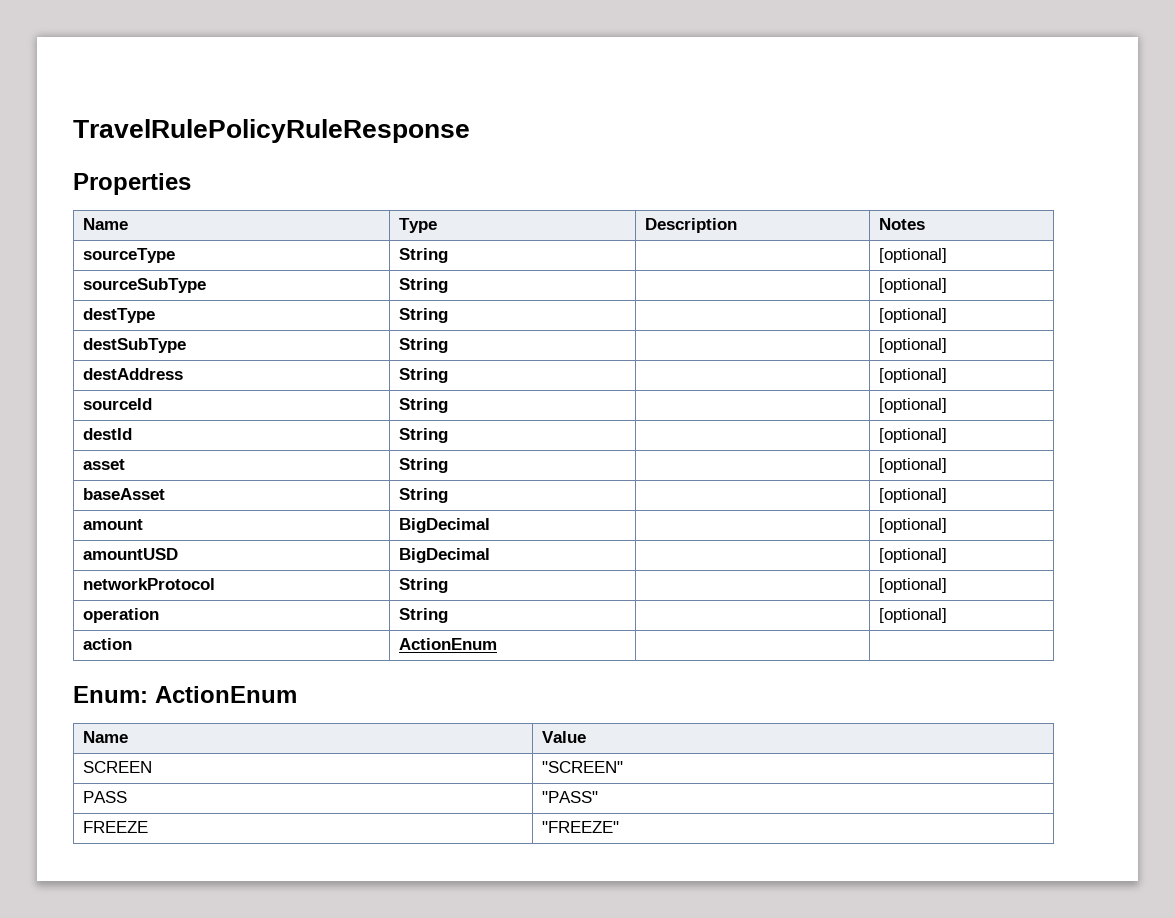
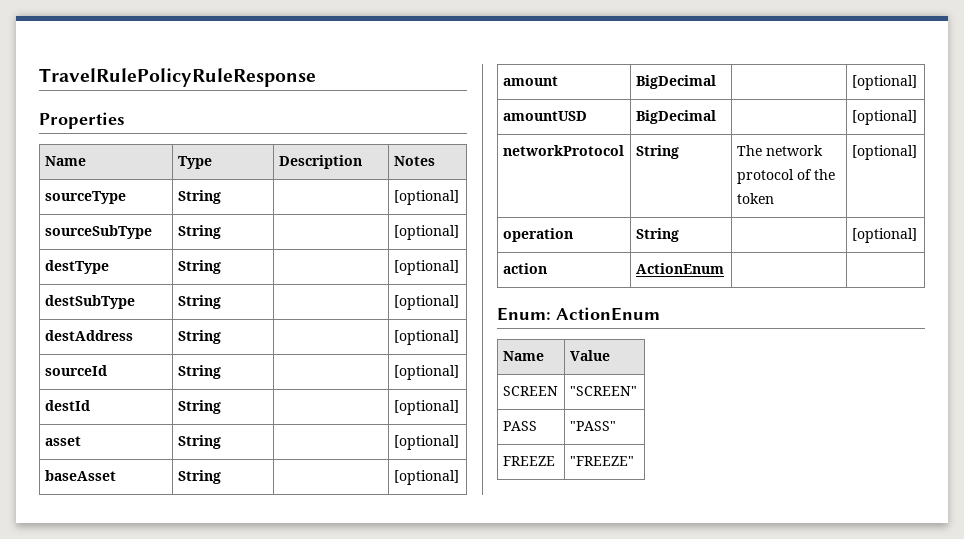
- networkProtocol | String | | [optional]
+ networkProtocol | String | The network protocol of the token | [optional]

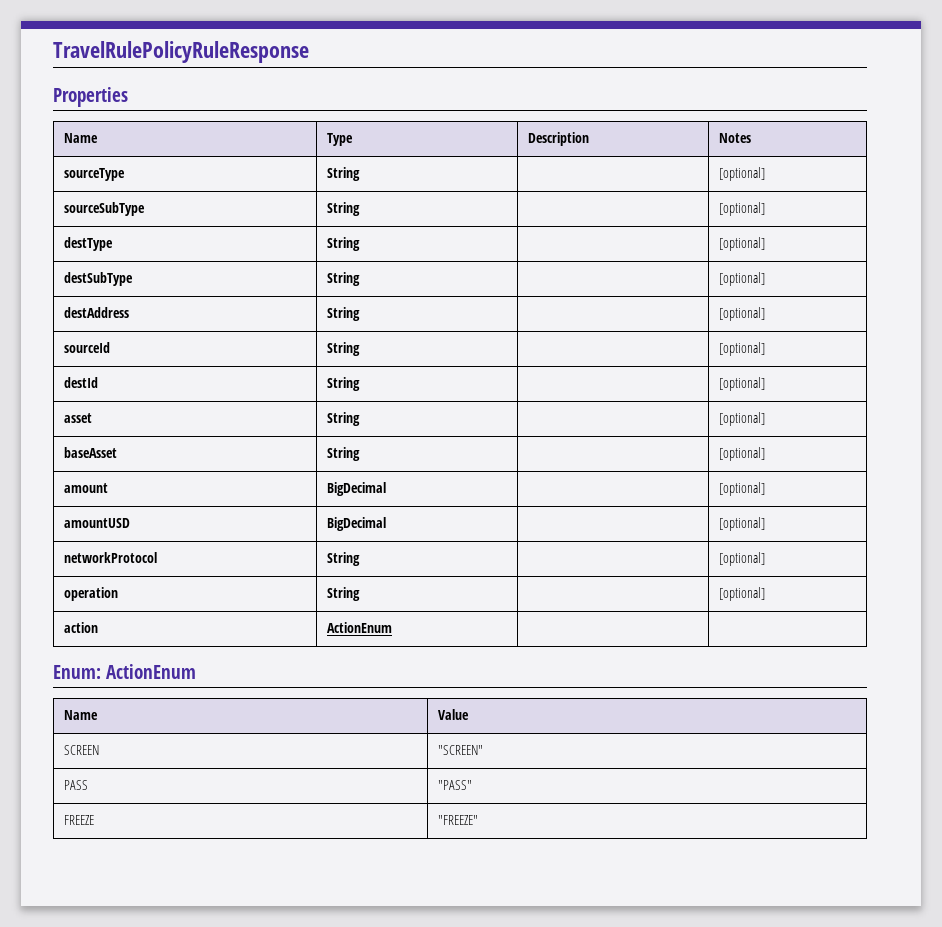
- networkProtocol | String | The network protocol of the token | [optional]
+ networkProtocol | String | | [optional]

